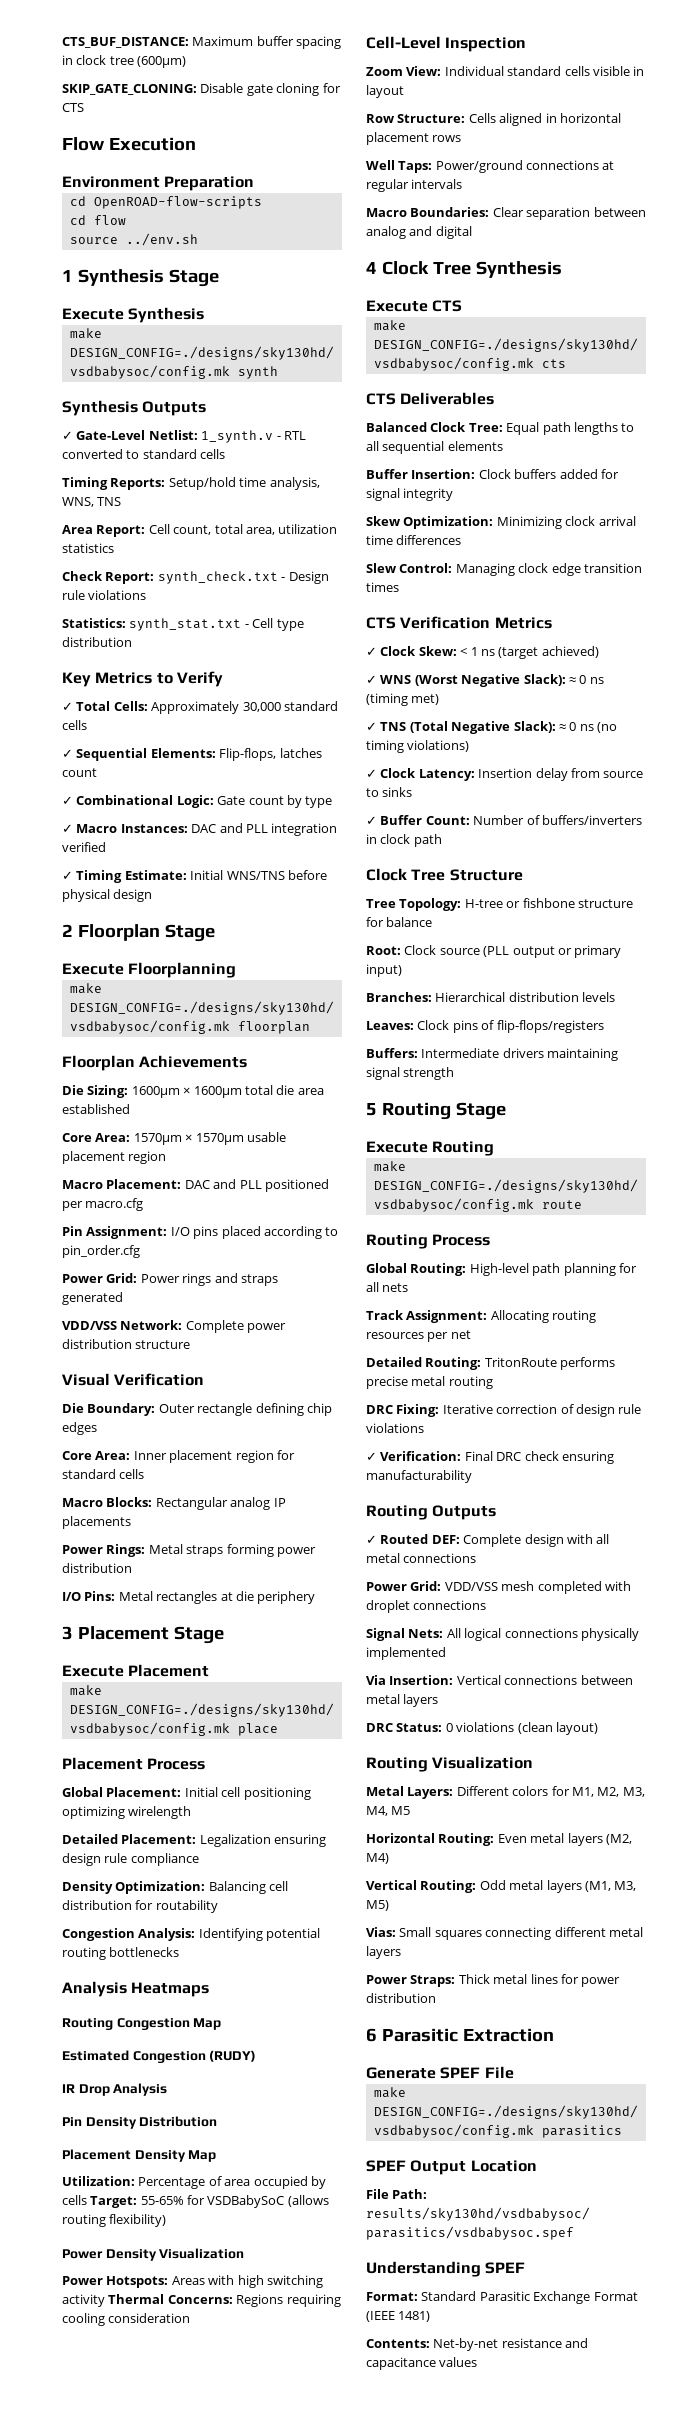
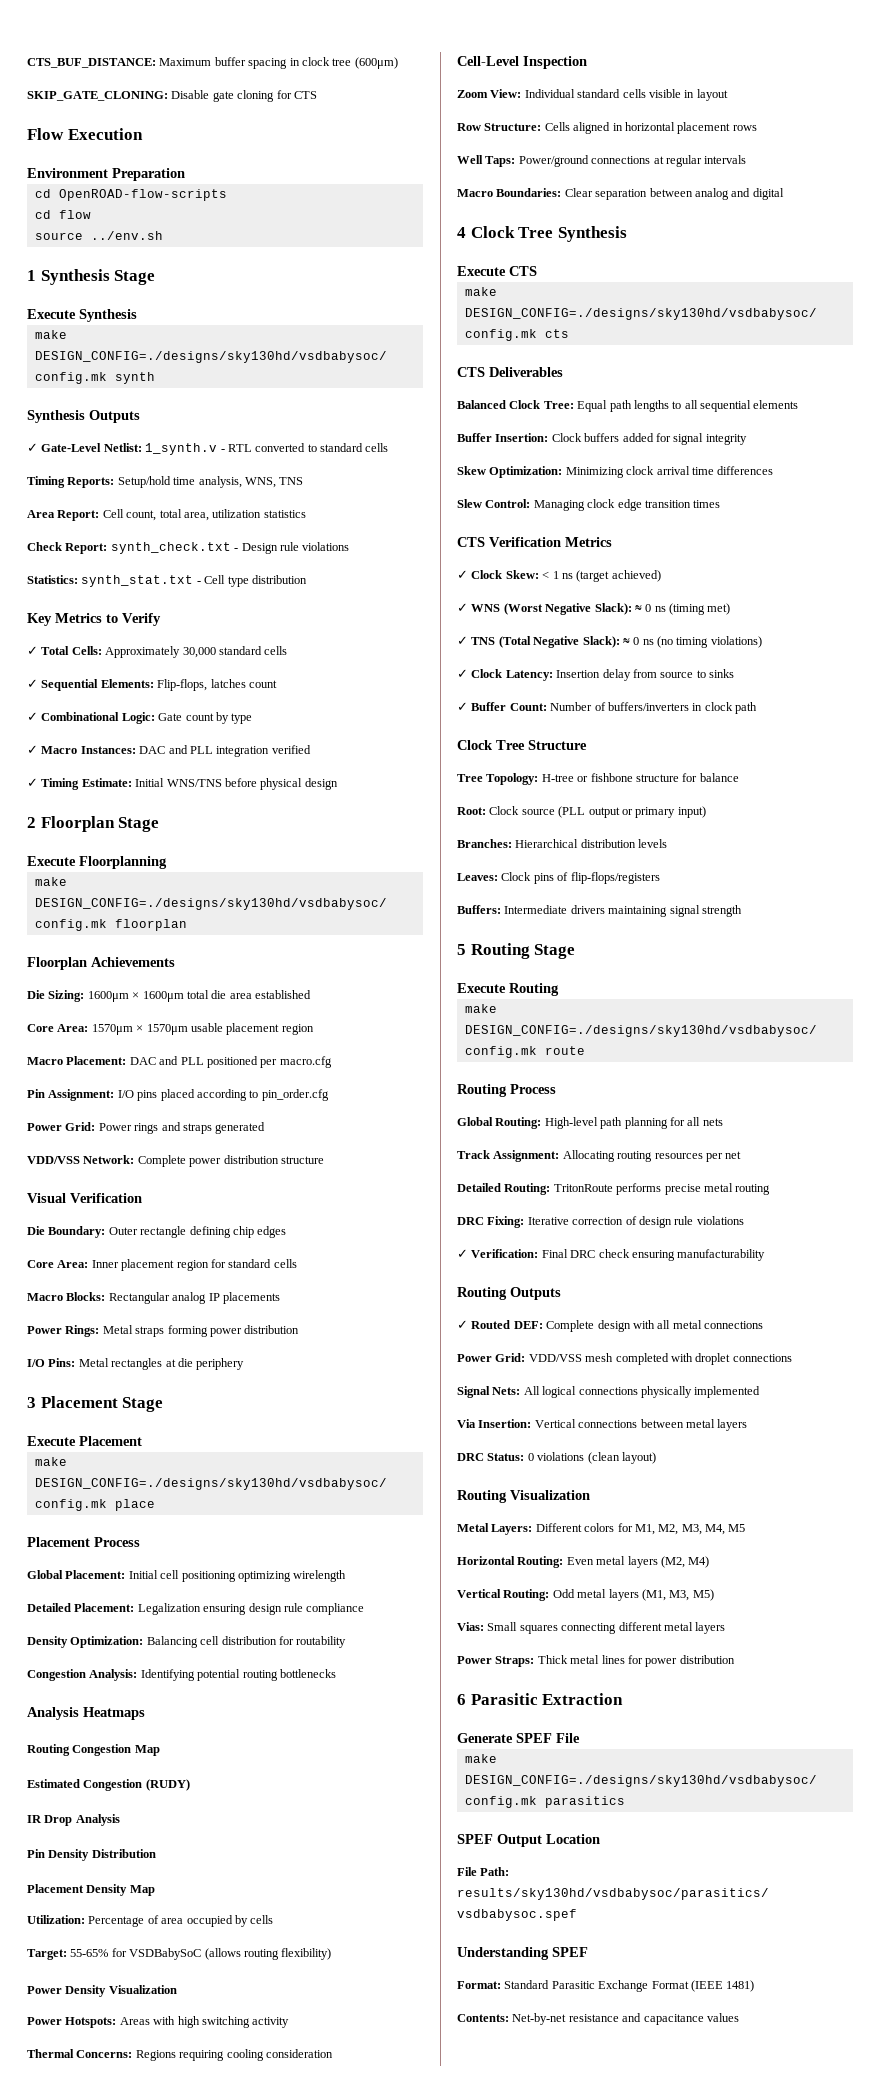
- Utilization: Percentage of area occupied by cells Target: 55-65% for VSDBabySoC (allows routing flexibility)
+ Utilization: Percentage of area occupied by cells
+ Target: 55-65% for VSDBabySoC (allows routing flexibility)
- Power Hotspots: Areas with high switching activity Thermal Concerns: Regions requiring cooling consideration
+ Power Hotspots: Areas with high switching activity
+ Thermal Concerns: Regions requiring cooling consideration

